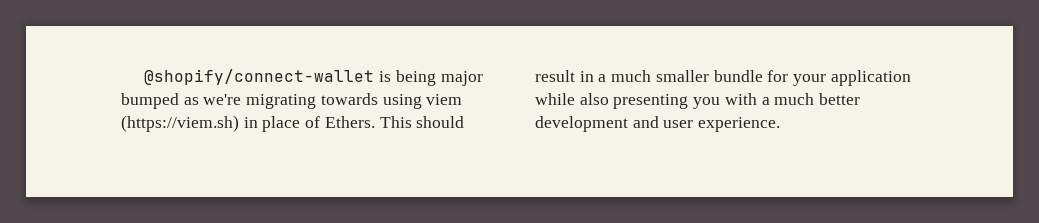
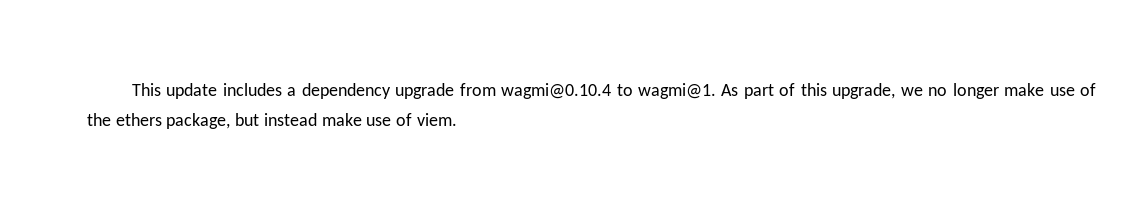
- @shopify/connect-wallet is being major bumped as we're migrating towards using viem (https://viem.sh) in place of Ethers. This should result in a much smaller bundle for your application while also presenting you with a much better development and user experience.
+ This update includes a dependency upgrade from wagmi@0.10.4 to wagmi@1. As part of this upgrade, we no longer make use of the ethers package, but instead make use of viem.

